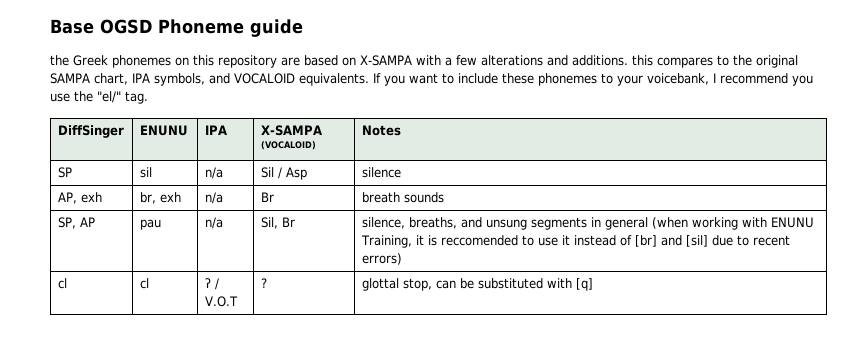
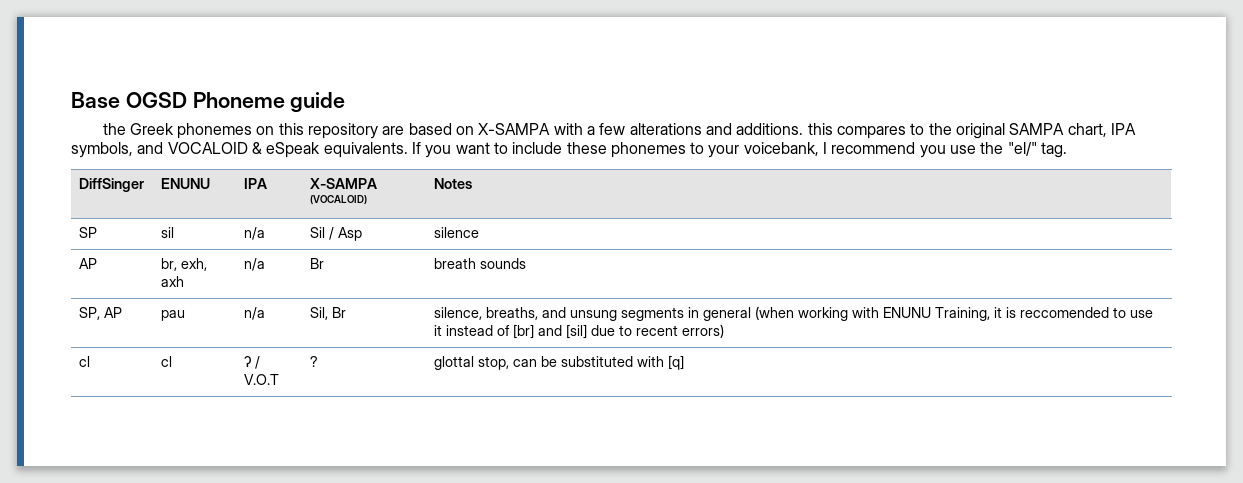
- the Greek phonemes on this repository are based on X-SAMPA with a few alterations and additions. this compares to the original SAMPA chart, IPA symbols, and VOCALOID equivalents.
+ the Greek phonemes on this repository are based on X-SAMPA with a few alterations and additions. this compares to the original SAMPA chart, IPA symbols, and VOCALOID & eSpeak equivalents.
- AP, exh | br, exh | n/a | Br | breath sounds
+ AP | br, exh, axh | n/a | Br | breath sounds

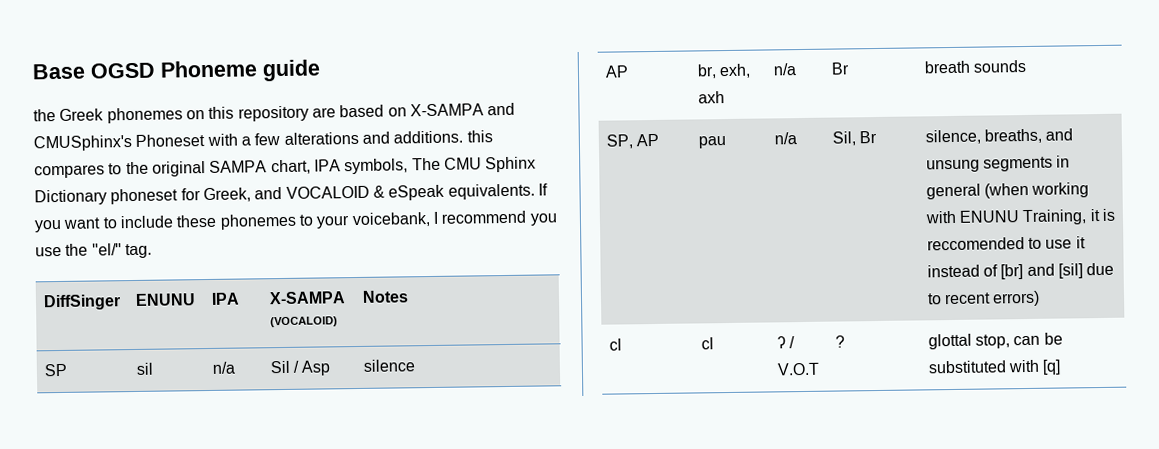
- the Greek phonemes on this repository are based on X-SAMPA with a few alterations and additions. this compares to the original SAMPA chart, IPA symbols, and VOCALOID & eSpeak equivalents.
+ the Greek phonemes on this repository are based on X-SAMPA and CMUSphinx's Phoneset with a few alterations and additions. this compares to the original SAMPA chart, IPA symbols, The CMU Sphinx Dictionary phoneset for Greek, and VOCALOID & eSpeak equivalents.

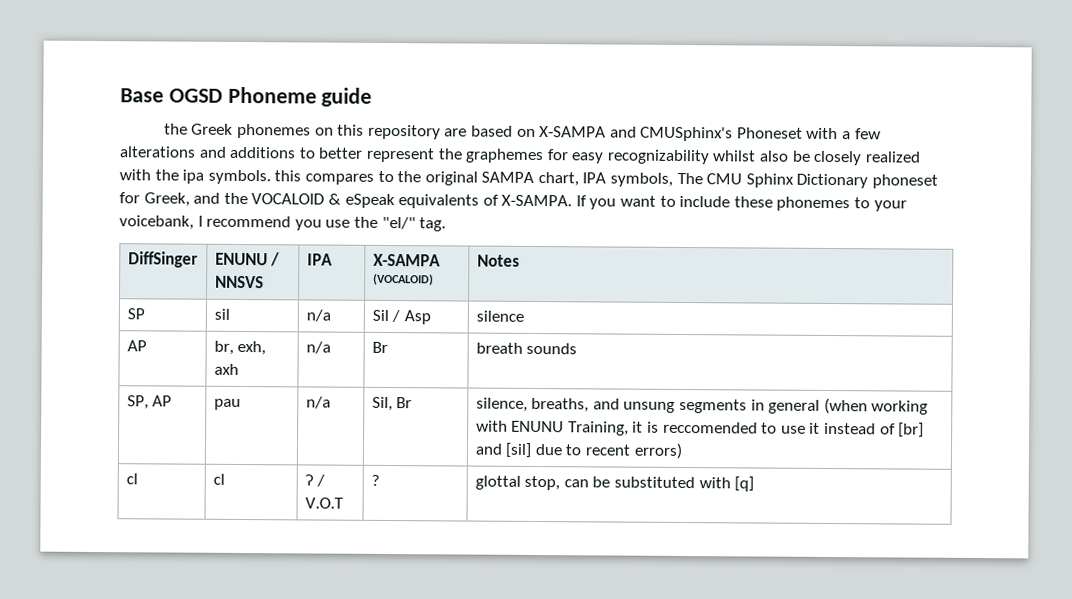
- the Greek phonemes on this repository are based on X-SAMPA and CMUSphinx's Phoneset with a few alterations and additions. this compares to the original SAMPA chart, IPA symbols, The CMU Sphinx Dictionary phoneset for Greek, and VOCALOID & eSpeak equivalents.
+ the Greek phonemes on this repository are based on X-SAMPA and CMUSphinx's Phoneset with a few alterations and additions to better represent the graphemes for easy recognizability whilst also be closely realized with the ipa symbols. this compares to the original SAMPA chart, IPA symbols, The CMU Sphinx Dictionary phoneset for Greek, and the VOCALOID & eSpeak equivalents of X-SAMPA.
- DiffSinger | ENUNU | IPA | X-SAMPA (VOCALOID) | Notes
+ DiffSinger | ENUNU / NNSVS | IPA | X-SAMPA (VOCALOID) | Notes

